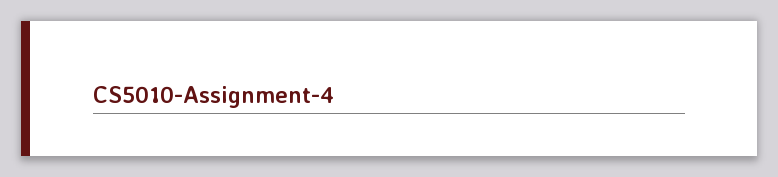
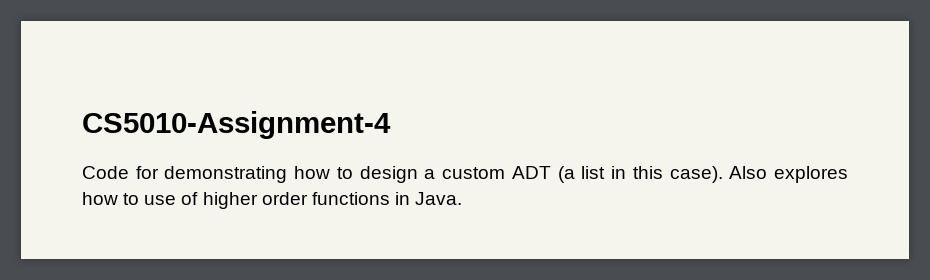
+ Code for demonstrating how to design a custom ADT (a list in this case). Also explores how to use of higher order functions in Java.

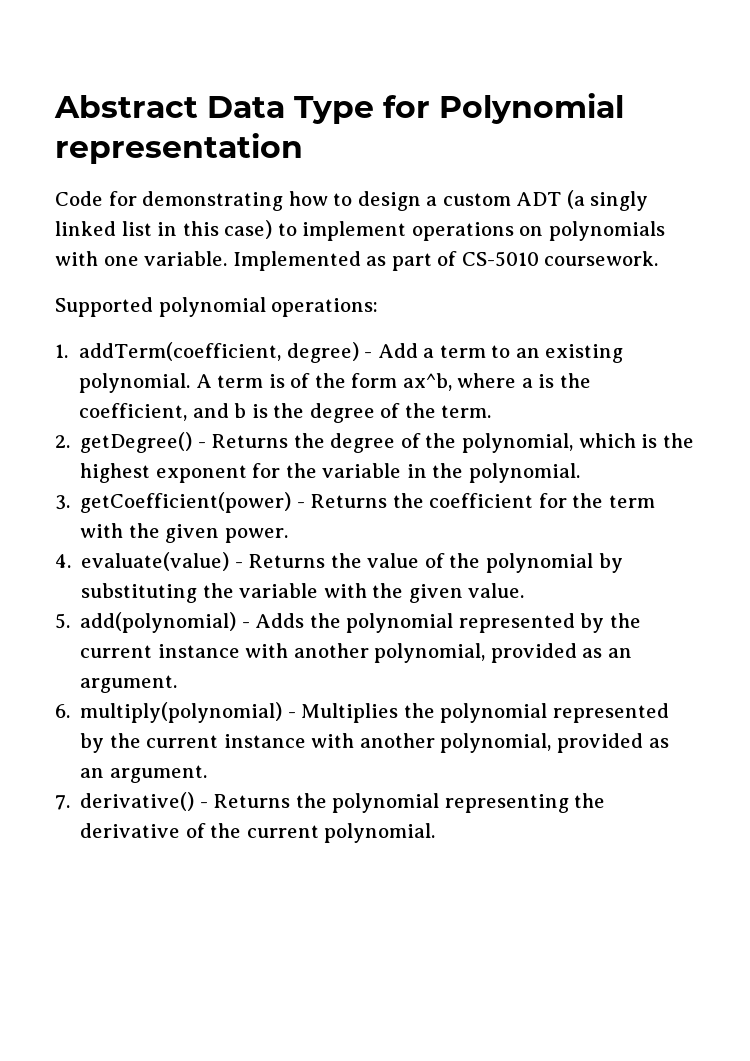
- CS5010-Assignment-4
+ Abstract Data Type for Polynomial representation
- Code for demonstrating how to design a custom ADT (a list in this case). Also explores how to use of higher order functions in Java.
+ Code for demonstrating how to design a custom ADT (a singly linked list in this case) to implement operations on polynomials with one variable. Implemented as part of CS-5010 coursework.
+ Supported polynomial operations:
+ 1. addTerm(coefficient, degree) - Add a term to an existing polynomial. A term is of the form ax^b, where a is the coefficient, and b is the degree of the term.
+ 2. getDegree() - Returns the degree of the polynomial, which is the highest exponent for the variable in the polynomial.
+ 3. getCoefficient(power) - Returns the coefficient for the term with the given power.
+ 4. evaluate(value) - Returns the value of the polynomial by substituting the variable with the given value.
+ 5. add(polynomial) - Adds the polynomial represented by the current instance with another polynomial, provided as an argument.
+ 6. multiply(polynomial) - Multiplies the polynomial represented by the current instance with another polynomial, provided as an argument.
+ 7. derivative() - Returns the polynomial representing the derivative of the current polynomial.

